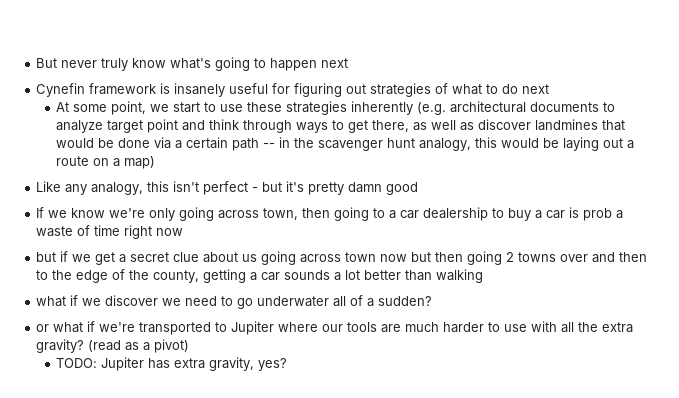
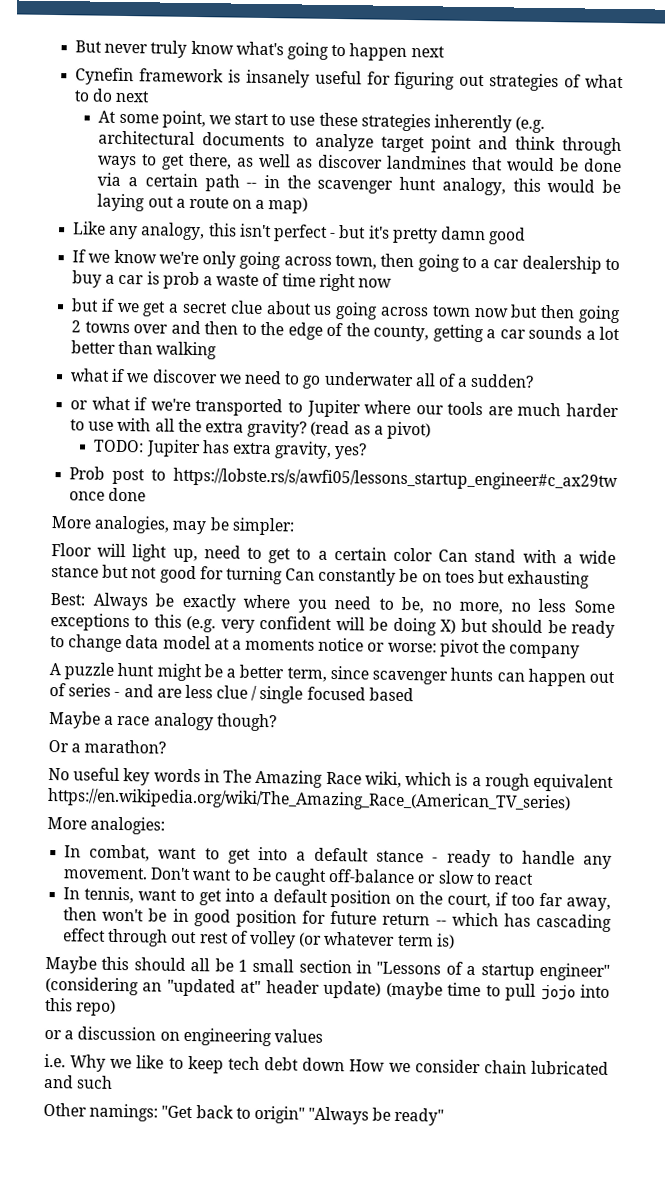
+ Prob post to https://lobste.rs/s/awfi05/lessons_startup_engineer#c_ax29tw once done
+ More analogies, may be simpler:
+ Floor will light up, need to get to a certain color Can stand with a wide stance but not good for turning Can constantly be on toes but exhausting
+ Best: Always be exactly where you need to be, no more, no less Some exceptions to this (e.g. very confident will be doing X) but should be ready to change data model at a moments notice or worse: pivot the company
+ A puzzle hunt might be a better term, since scavenger hunts can happen out of series - and are less clue / single focused based
+ Maybe a race analogy though?
+ Or a marathon?
+ No useful key words in The Amazing Race wiki, which is a rough equivalent https://en.wikipedia.org/wiki/The_Amazing_Race_(American_TV_series)
+ More analogies:
+ In combat, want to get into a default stance - ready to handle any movement. Don't want to be caught off-balance or slow to react
+ In tennis, want to get into a default position on the court, if too far away, then won't be in good position for future return -- which has cascading effect through out rest of volley (or whatever term is)
+ Maybe this should all be 1 small section in "Lessons of a startup engineer" (considering an "updated at" header update) (maybe time to pull jojo into this repo)
+ or a discussion on engineering values
+ i.e. Why we like to keep tech debt down How we consider chain lubricated and such
+ Other namings: "Get back to origin" "Always be ready"

